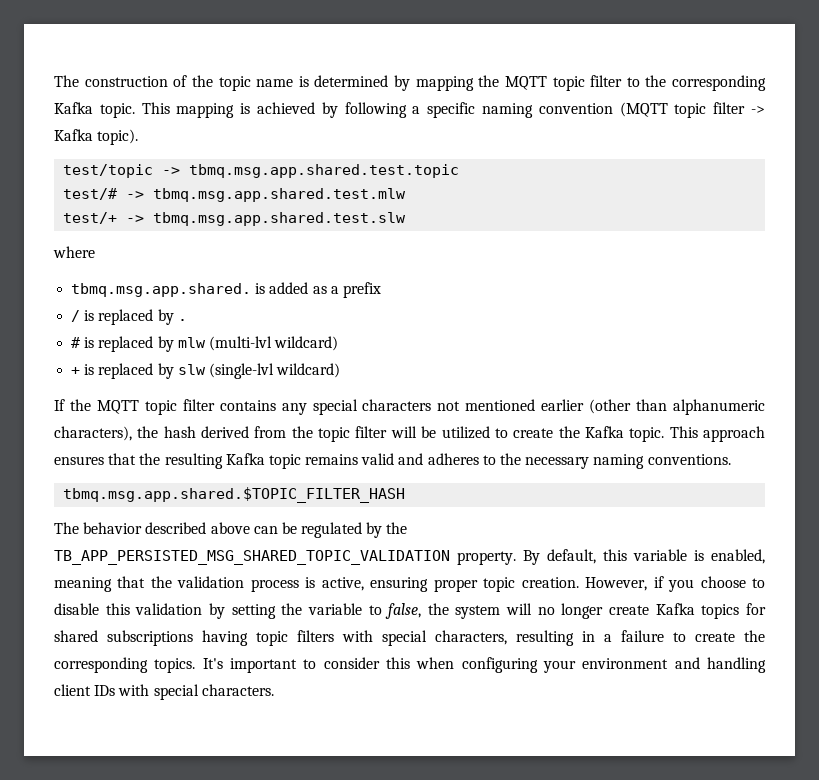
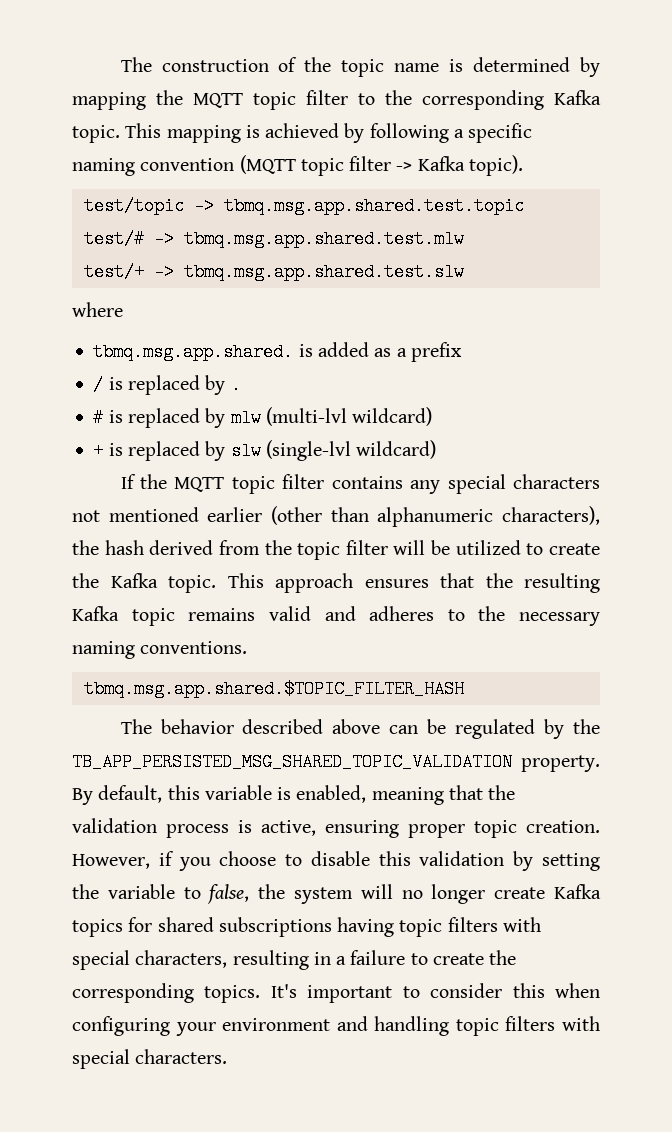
- It's important to consider this when configuring your environment and handling client IDs with special characters.
+ It's important to consider this when configuring your environment and handling topic filters with special characters.

